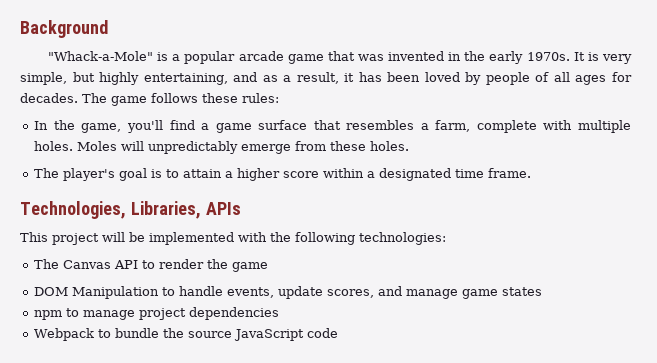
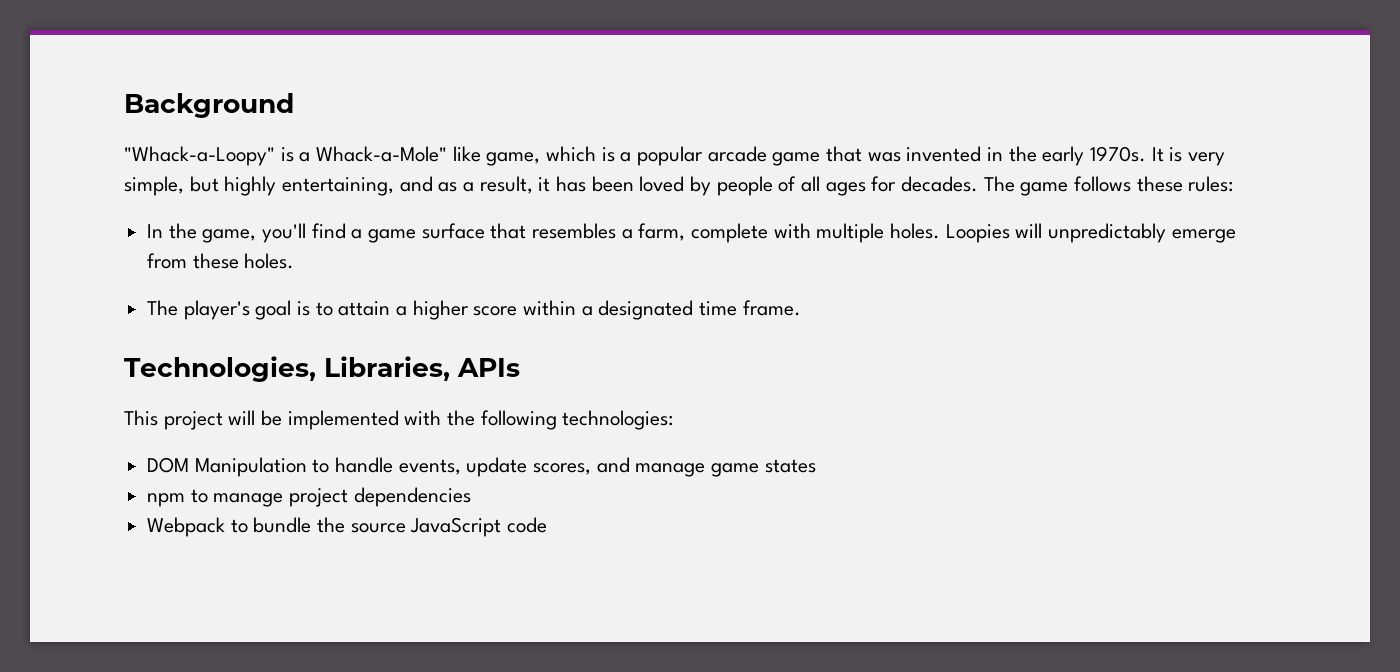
- "Whack-a-Mole" is a popular arcade game that was invented in the early 1970s.
+ "Whack-a-Loopy" is a Whack-a-Mole" like game, which is a popular arcade game that was invented in the early 1970s.
- Moles will unpredictably emerge from these holes.
+ Loopies will unpredictably emerge from these holes.
- The Canvas API to render the game

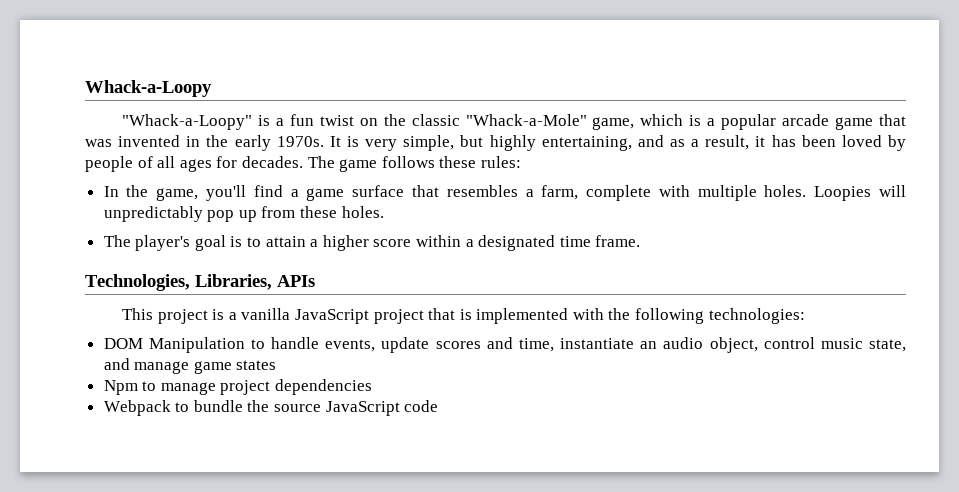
- Background
+ Whack-a-Loopy
- "Whack-a-Loopy" is a Whack-a-Mole" like game, which is a popular arcade game that was invented in the early 1970s.
+ "Whack-a-Loopy" is a fun twist on the classic "Whack-a-Mole" game, which is a popular arcade game that was invented in the early 1970s.
- Loopies will unpredictably emerge from these holes.
+ Loopies will unpredictably pop up from these holes.
- This project will be implemented with the following technologies:
+ This project is a vanilla JavaScript project that is implemented with the following technologies:
- DOM Manipulation to handle events, update scores, and manage game states
+ DOM Manipulation to handle events, update scores and time, instantiate an audio object, control music state, and manage game states
- npm to manage project dependencies
+ Npm to manage project dependencies

